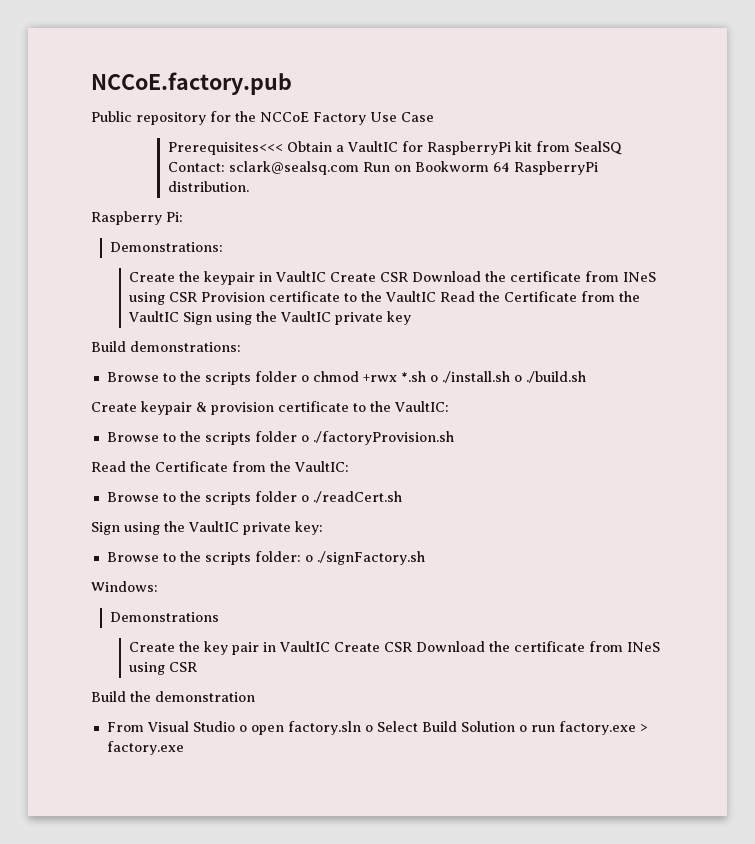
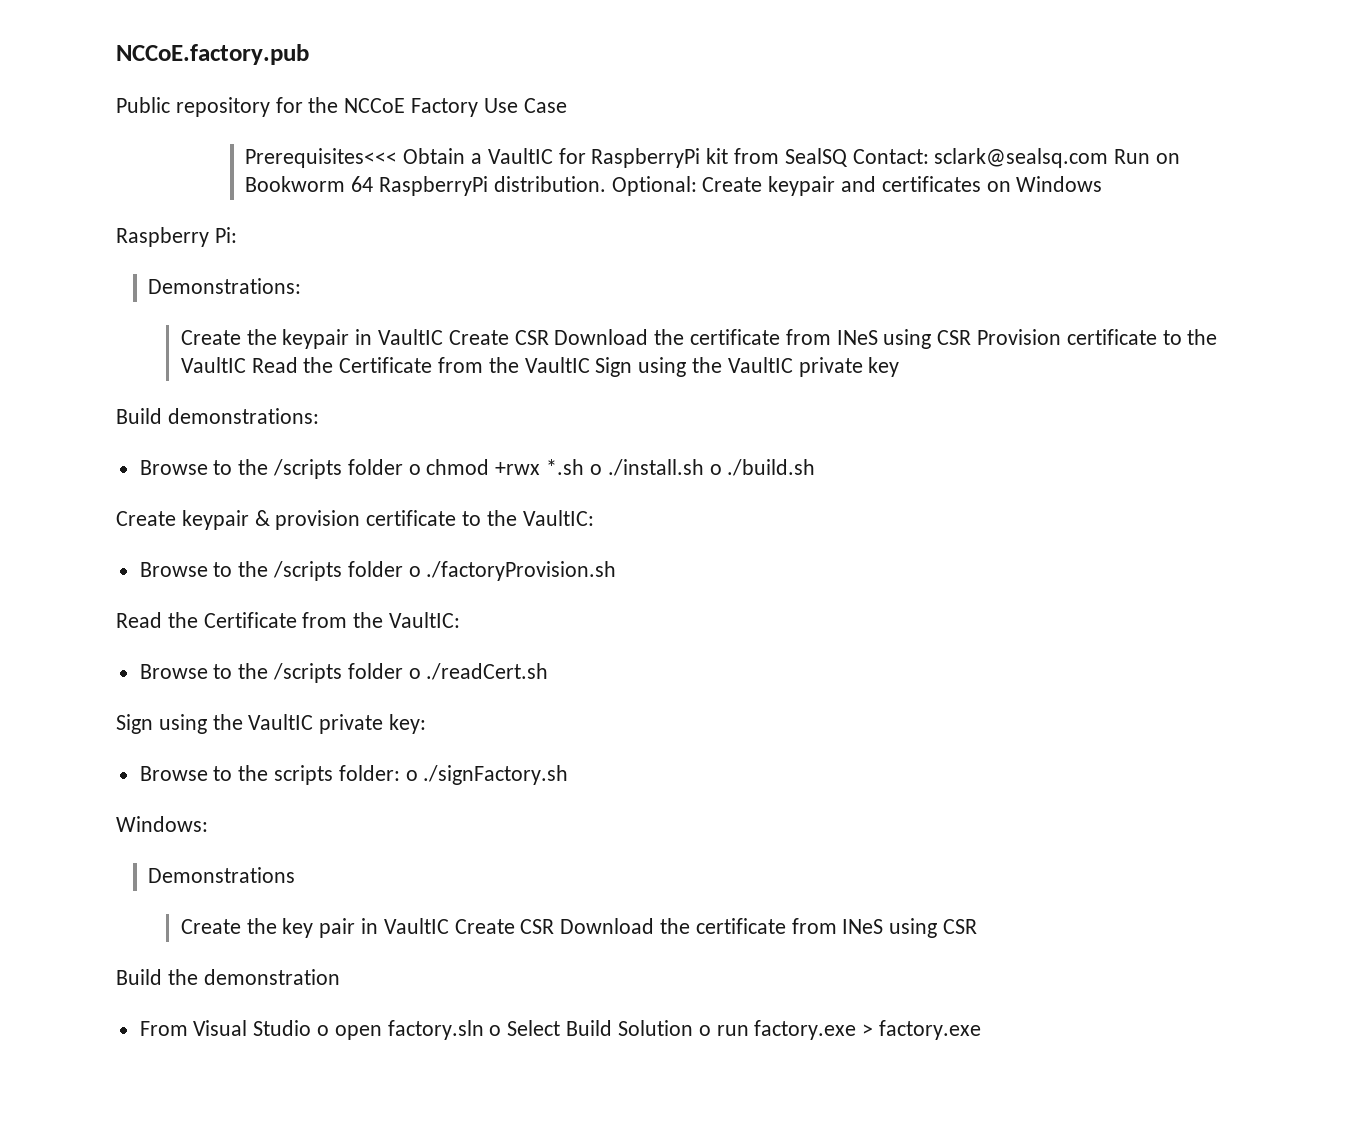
+ Optional: Create keypair and certificates on Windows
- Browse to the scripts folder o chmod +rwx *.sh o ./install.sh o ./build.sh
+ Browse to the /scripts folder o chmod +rwx *.sh o ./install.sh o ./build.sh
- Browse to the scripts folder o ./factoryProvision.sh
+ Browse to the /scripts folder o ./factoryProvision.sh
- Browse to the scripts folder o ./readCert.sh
+ Browse to the /scripts folder o ./readCert.sh

